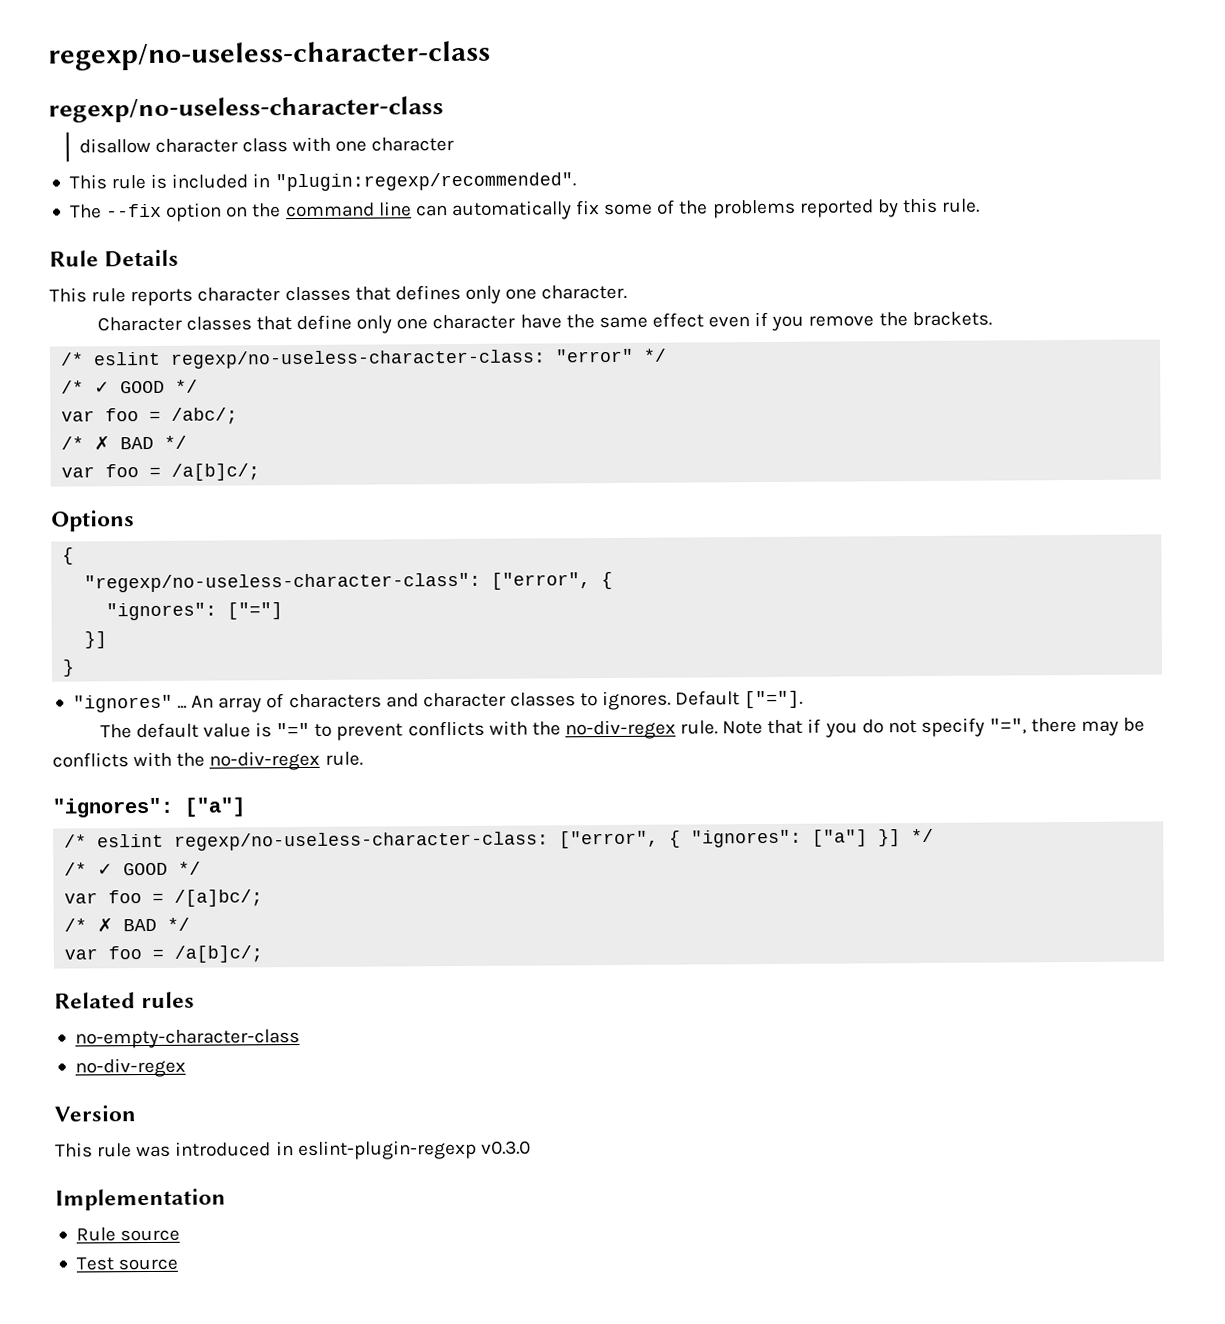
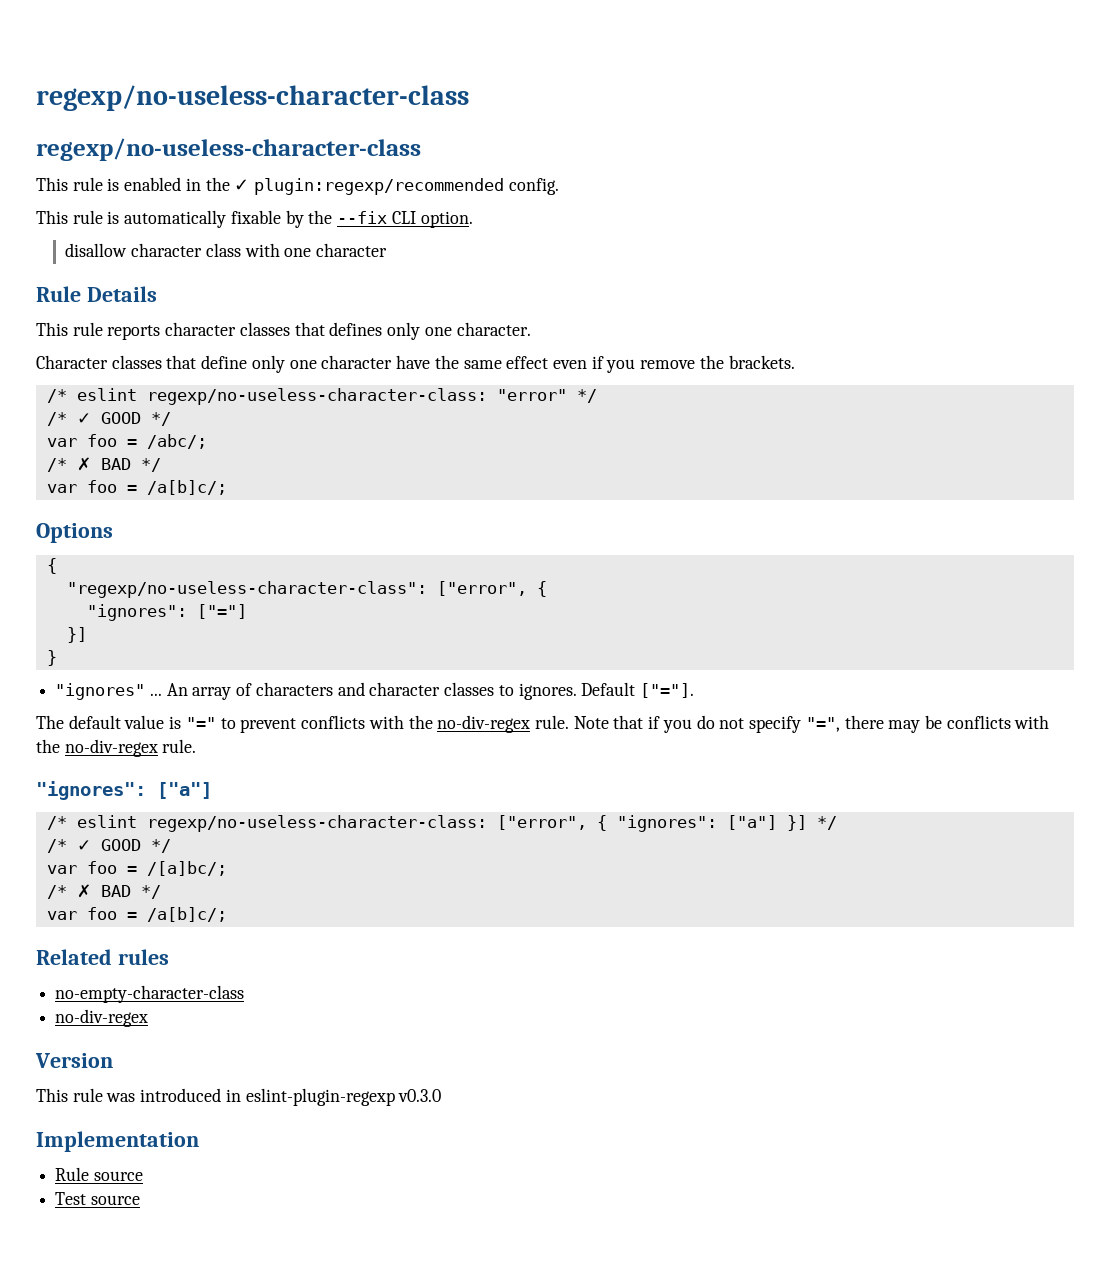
+ This rule is enabled in the ✓ plugin:regexp/recommended config.
+ This rule is automatically fixable by the --fix CLI option.
- This rule is included in "plugin:regexp/recommended".
- The --fix option on the command line can automatically fix some of the problems reported by this rule.

